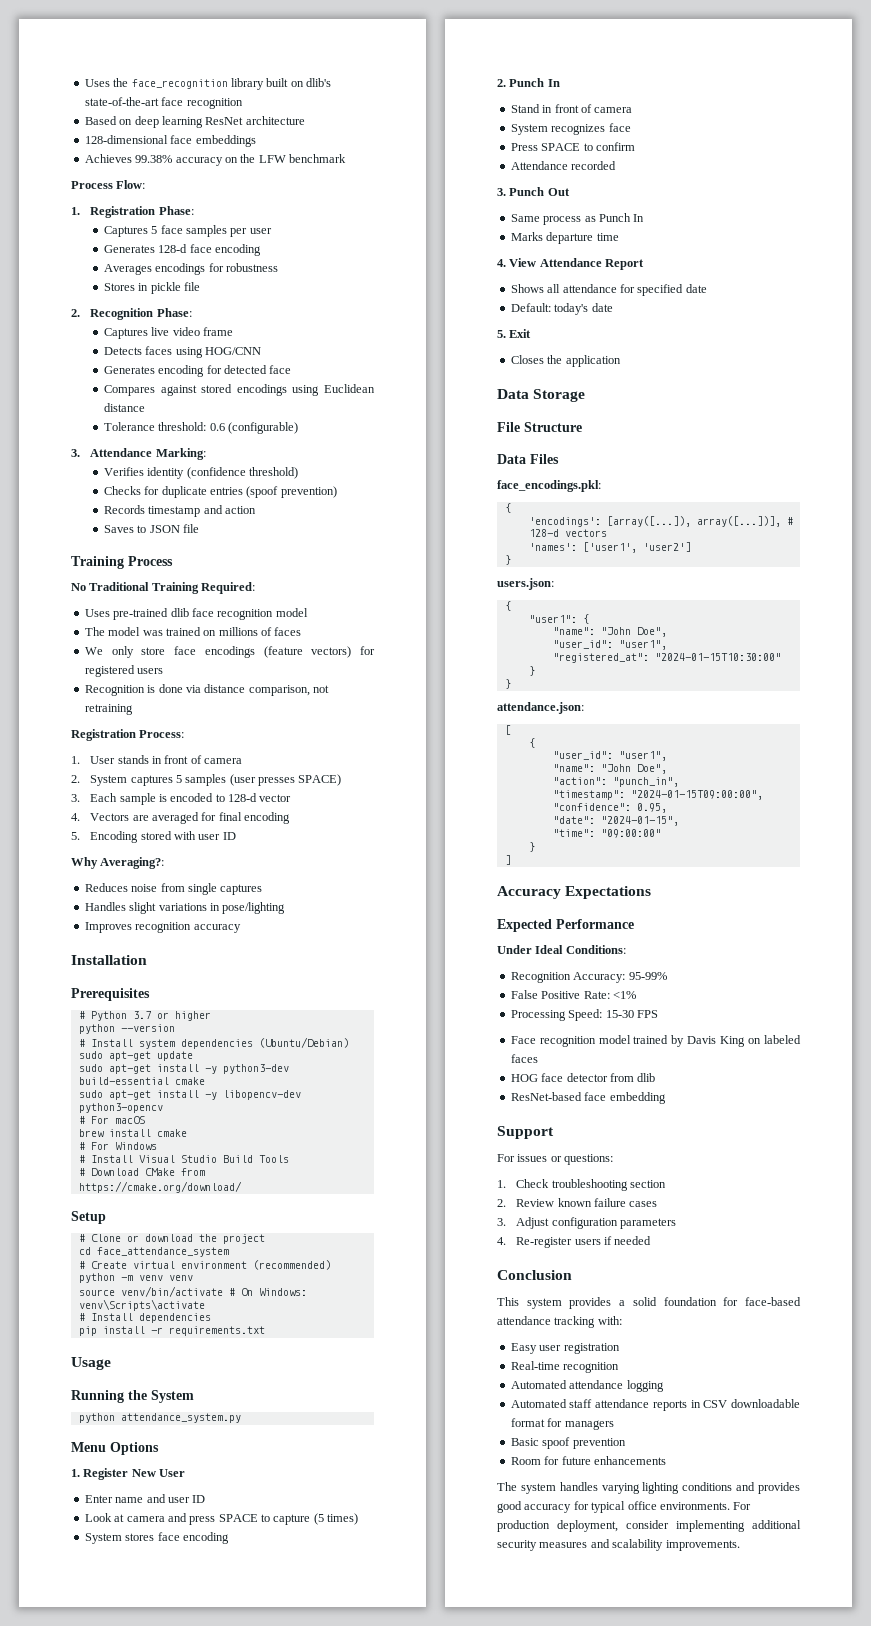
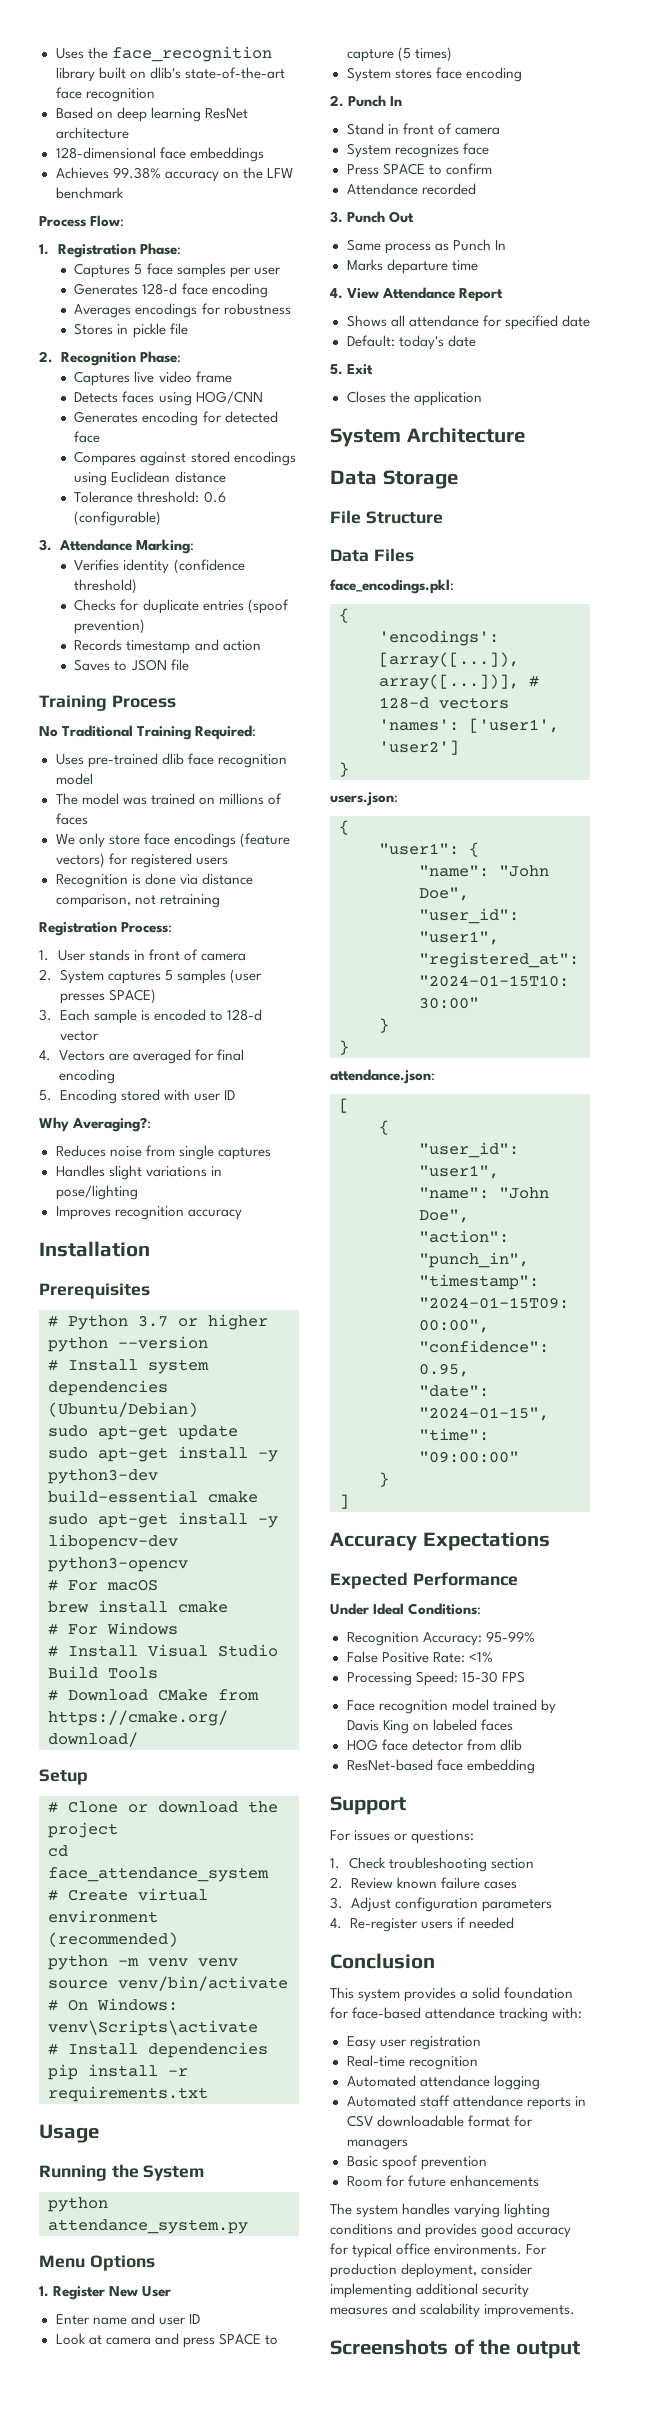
+ System Architecture
+ Screenshots of the output

